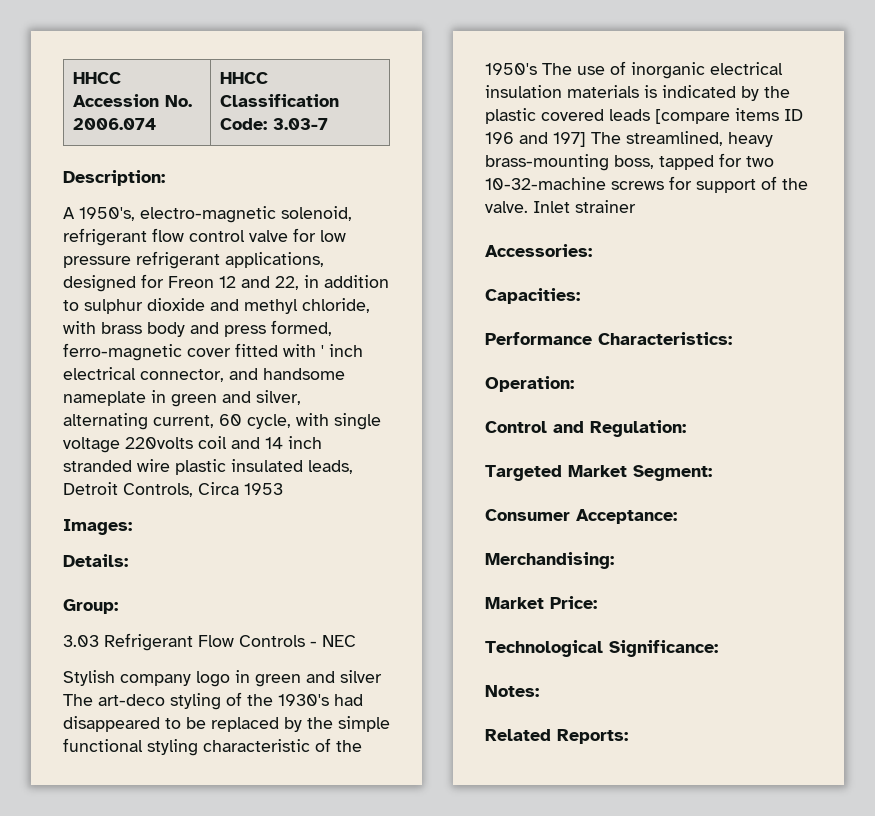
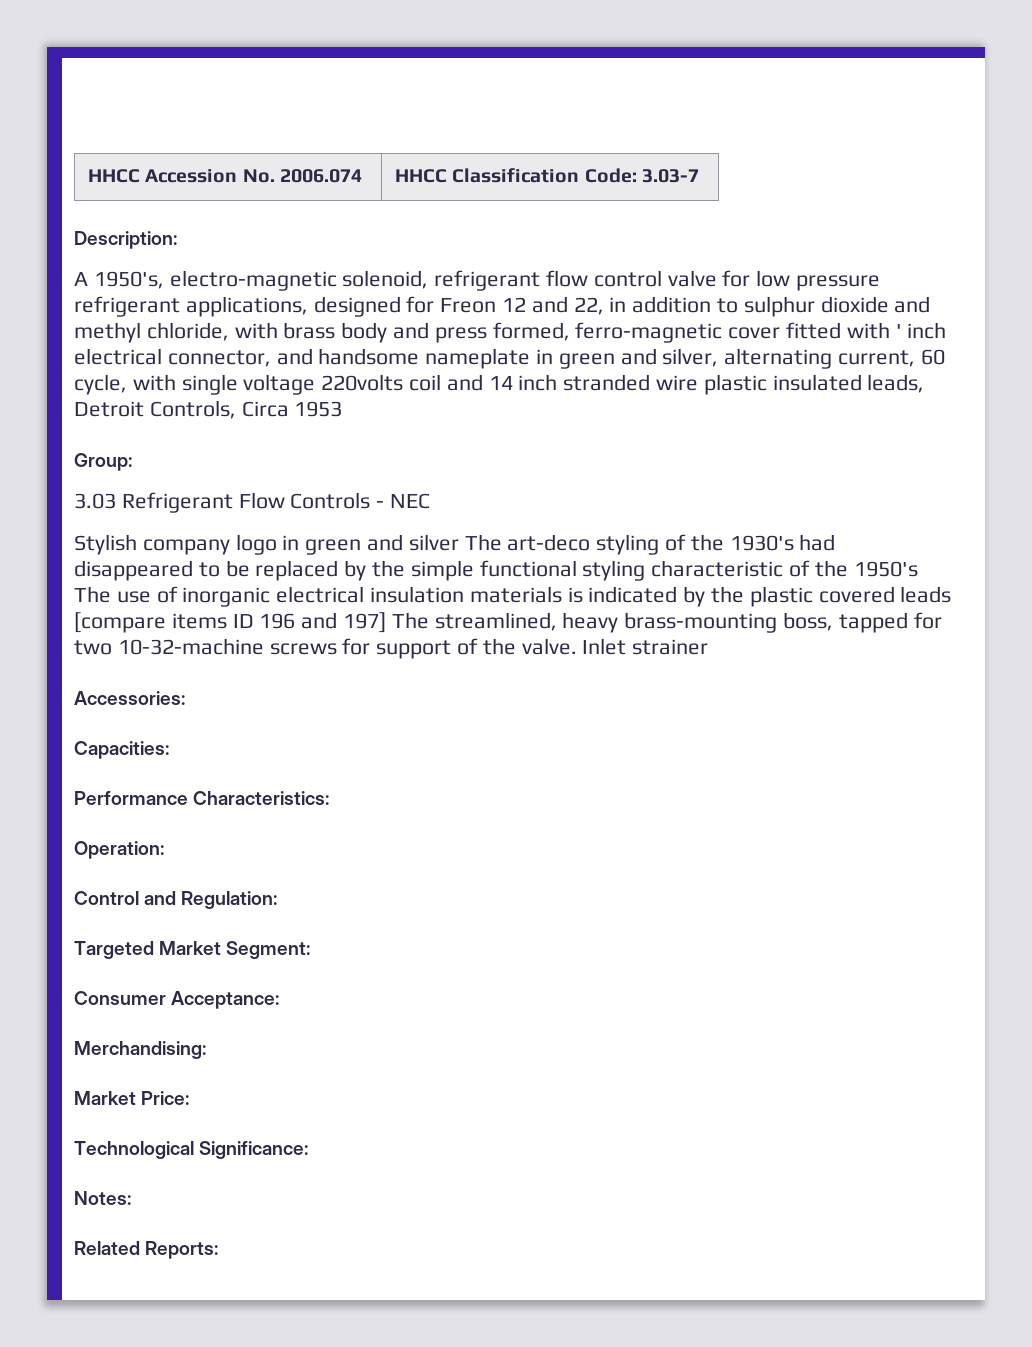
- Images:
- Details:

